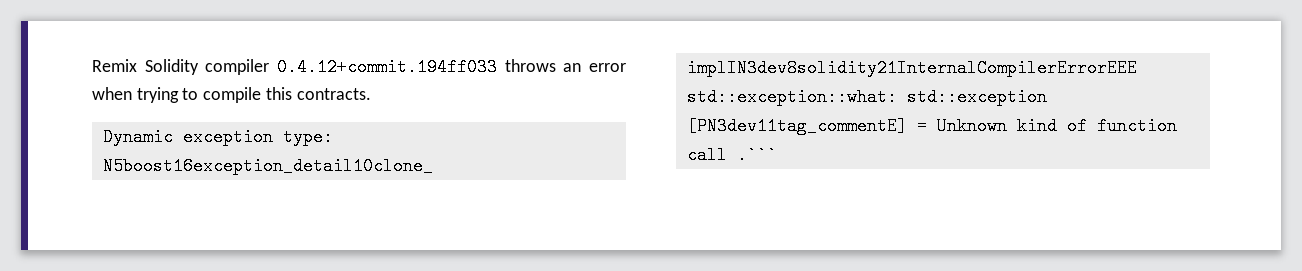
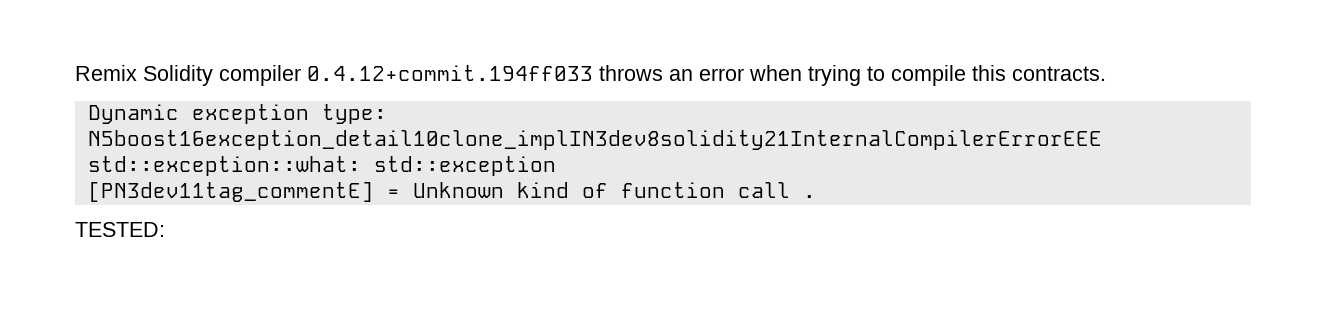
- [PN3dev11tag_commentE] = Unknown kind of function call .```
+ [PN3dev11tag_commentE] = Unknown kind of function call .
+ TESTED:

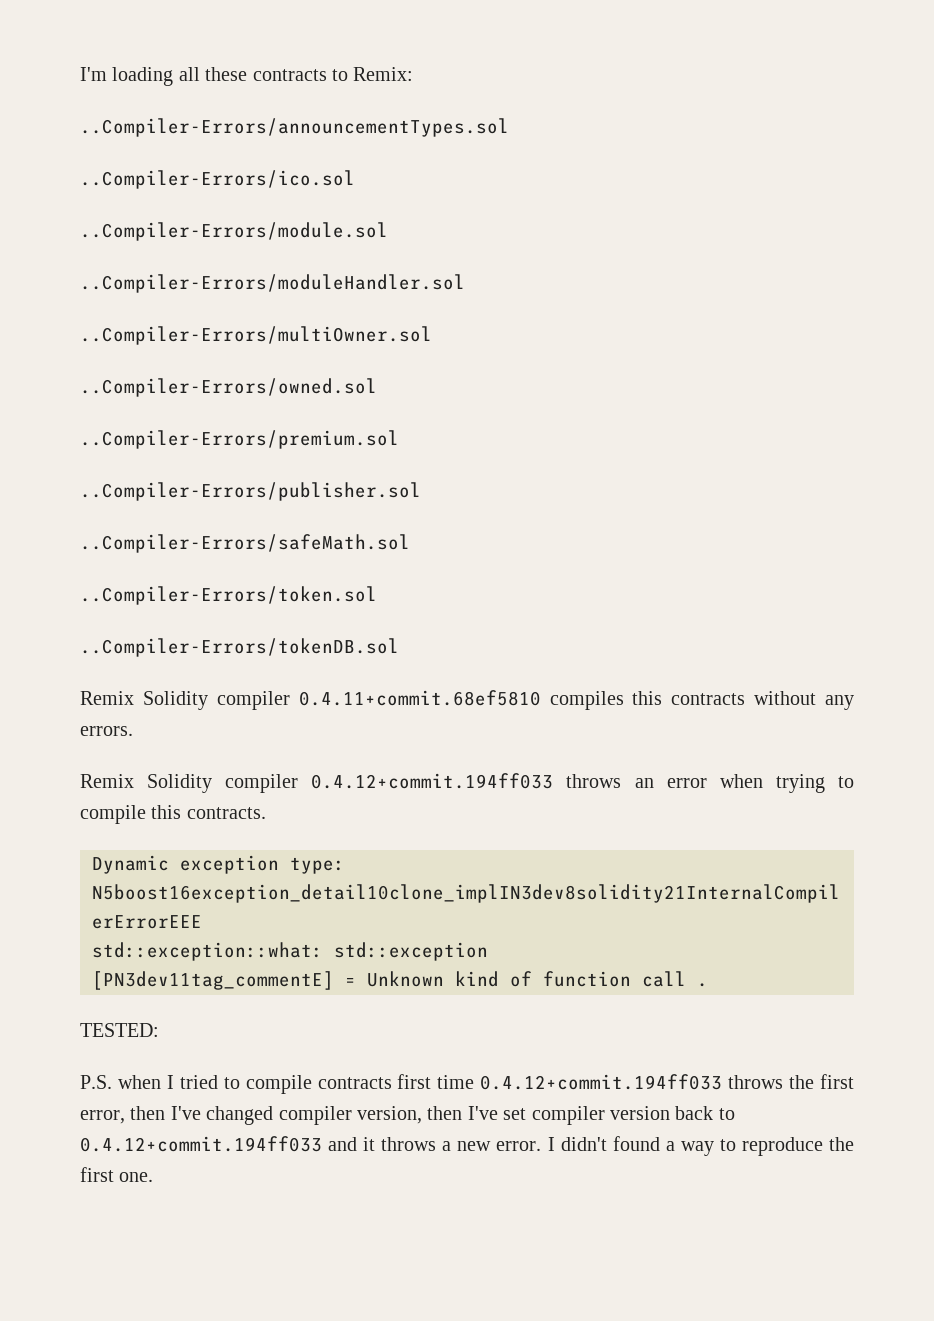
+ I'm loading all these contracts to Remix:
+ ..Compiler-Errors/announcementTypes.sol
+ ..Compiler-Errors/ico.sol
+ ..Compiler-Errors/module.sol
+ ..Compiler-Errors/moduleHandler.sol
+ ..Compiler-Errors/multiOwner.sol
+ ..Compiler-Errors/owned.sol
+ ..Compiler-Errors/premium.sol
+ ..Compiler-Errors/publisher.sol
+ ..Compiler-Errors/safeMath.sol
+ ..Compiler-Errors/token.sol
+ ..Compiler-Errors/tokenDB.sol
+ Remix Solidity compiler 0.4.11+commit.68ef5810 compiles this contracts without any errors.
+ P.S. when I tried to compile contracts first time 0.4.12+commit.194ff033 throws the first error, then I've changed compiler version, then I've set compiler version back to 0.4.12+commit.194ff033 and it throws a new error. I didn't found a way to reproduce the first one.

